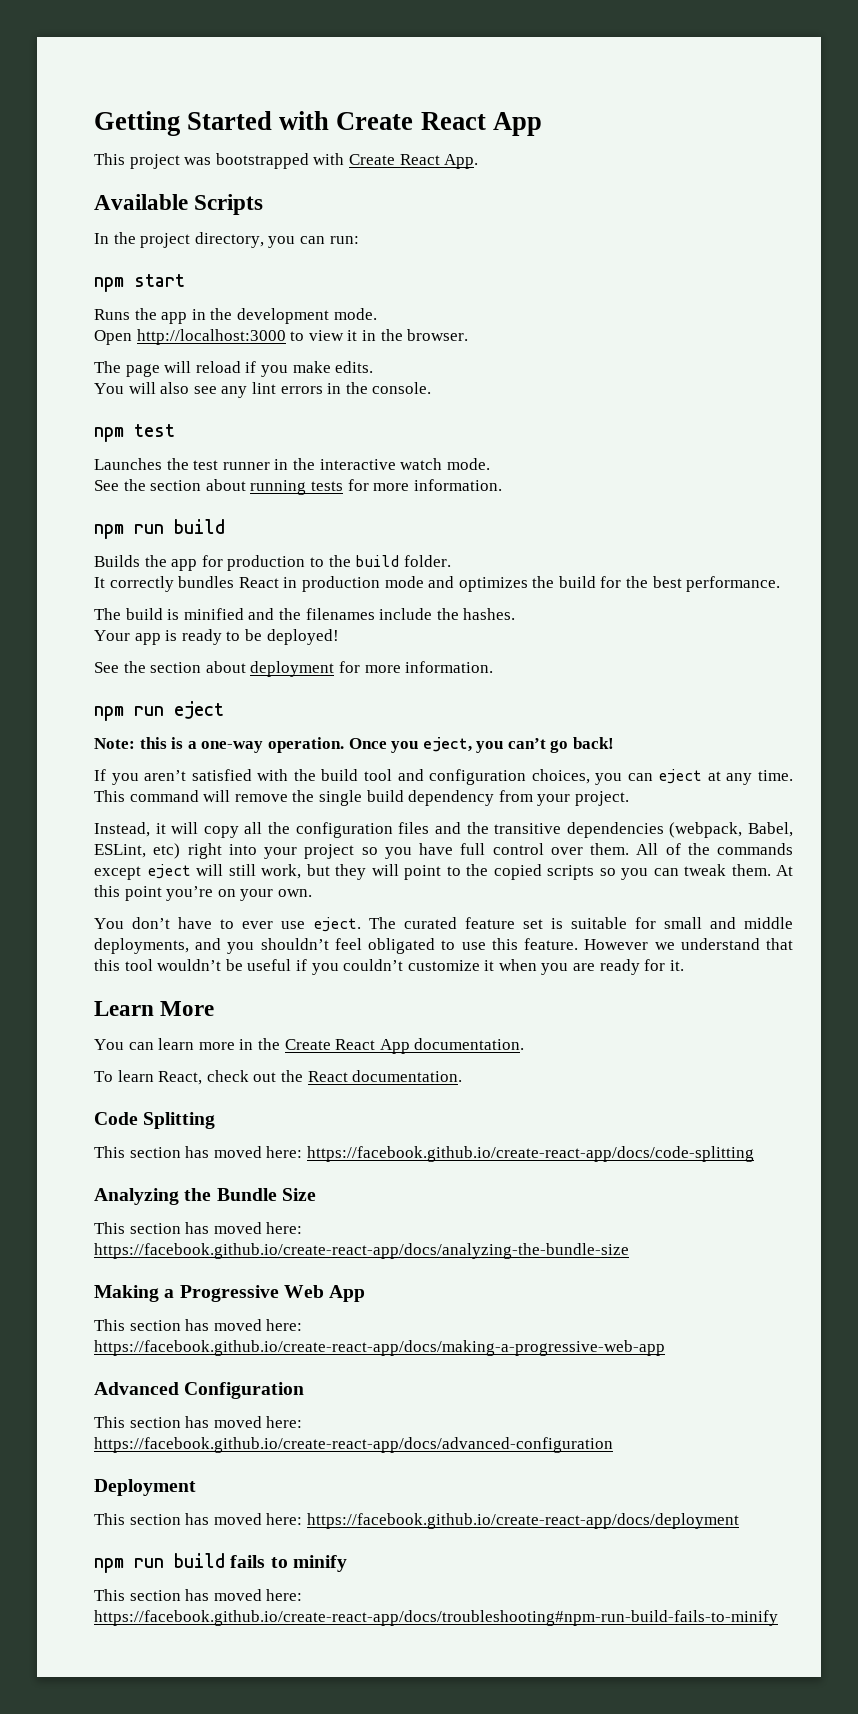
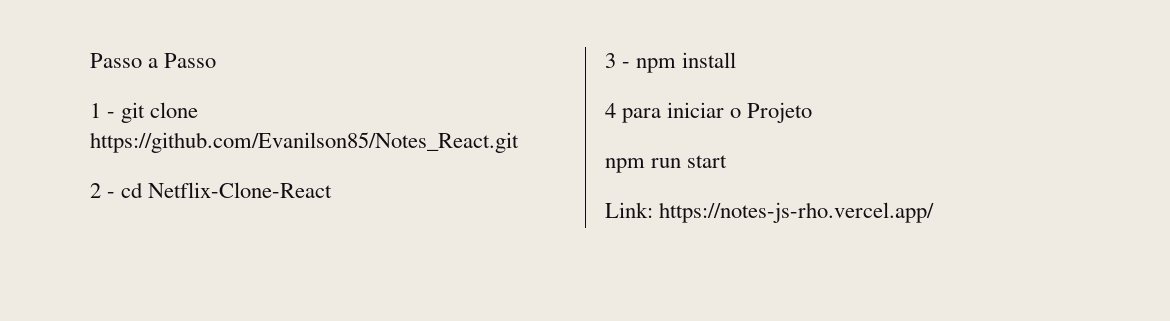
- Getting Started with Create React App
- This project was bootstrapped with Create React App.
- Available Scripts
- In the project directory, you can run:
- npm start
- Runs the app in the development mode.
- Open http://localhost:3000 to view it in the browser.
- The page will reload if you make edits.
- You will also see any lint errors in the console.
- npm test
- Launches the test runner in the interactive watch mode.
- See the section about running tests for more information.
- npm run build
- Builds the app for production to the build folder.
- It correctly bundles React in production mode and optimizes the build for the best performance.
- The build is minified and the filenames include the hashes.
- Your app is ready to be deployed!
- See the section about deployment for more information.
- npm run eject
- Note: this is a one-way operation. Once you eject, you can’t go back!
- If you aren’t satisfied with the build tool and configuration choices, you can eject at any time. This command will remove the single build dependency from your project.
- Instead, it will copy all the configuration files and the transitive dependencies (webpack, Babel, ESLint, etc) right into your project so you have full control over them. All of the commands except eject will still work, but they will point to the copied scripts so you can tweak them. At this point you’re on your own.
- You don’t have to ever use eject. The curated feature set is suitable for small and middle deployments, and you shouldn’t feel obligated to use this feature. However we understand that this tool wouldn’t be useful if you couldn’t customize it when you are ready for it.
- Learn More
- You can learn more in the Create React App documentation.
- To learn React, check out the React documentation.
- Code Splitting
- This section has moved here: https://facebook.github.io/create-react-app/docs/code-splitting
- Analyzing the Bundle Size
- This section has moved here: https://facebook.github.io/create-react-app/docs/analyzing-the-bundle-size
- Making a Progressive Web App
- This section has moved here: https://facebook.github.io/create-react-app/docs/making-a-progressive-web-app
- Advanced Configuration
- This section has moved here: https://facebook.github.io/create-react-app/docs/advanced-configuration
- Deployment
- This section has moved here: https://facebook.github.io/create-react-app/docs/deployment
- npm run build fails to minify
- This section has moved here: https://facebook.github.io/create-react-app/docs/troubleshooting#npm-run-build-fails-to-minify
+ Passo a Passo
+ 1 - git clone https://github.com/Evanilson85/Notes_React.git
+ 2 - cd Netflix-Clone-React
+ 3 - npm install
+ 4 para iniciar o Projeto
+ npm run start
+ Link: https://notes-js-rho.vercel.app/

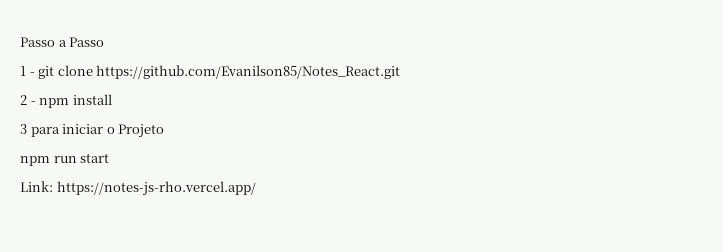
- 2 - cd Netflix-Clone-React
- 3 - npm install
+ 2 - npm install
- 4 para iniciar o Projeto
+ 3 para iniciar o Projeto

